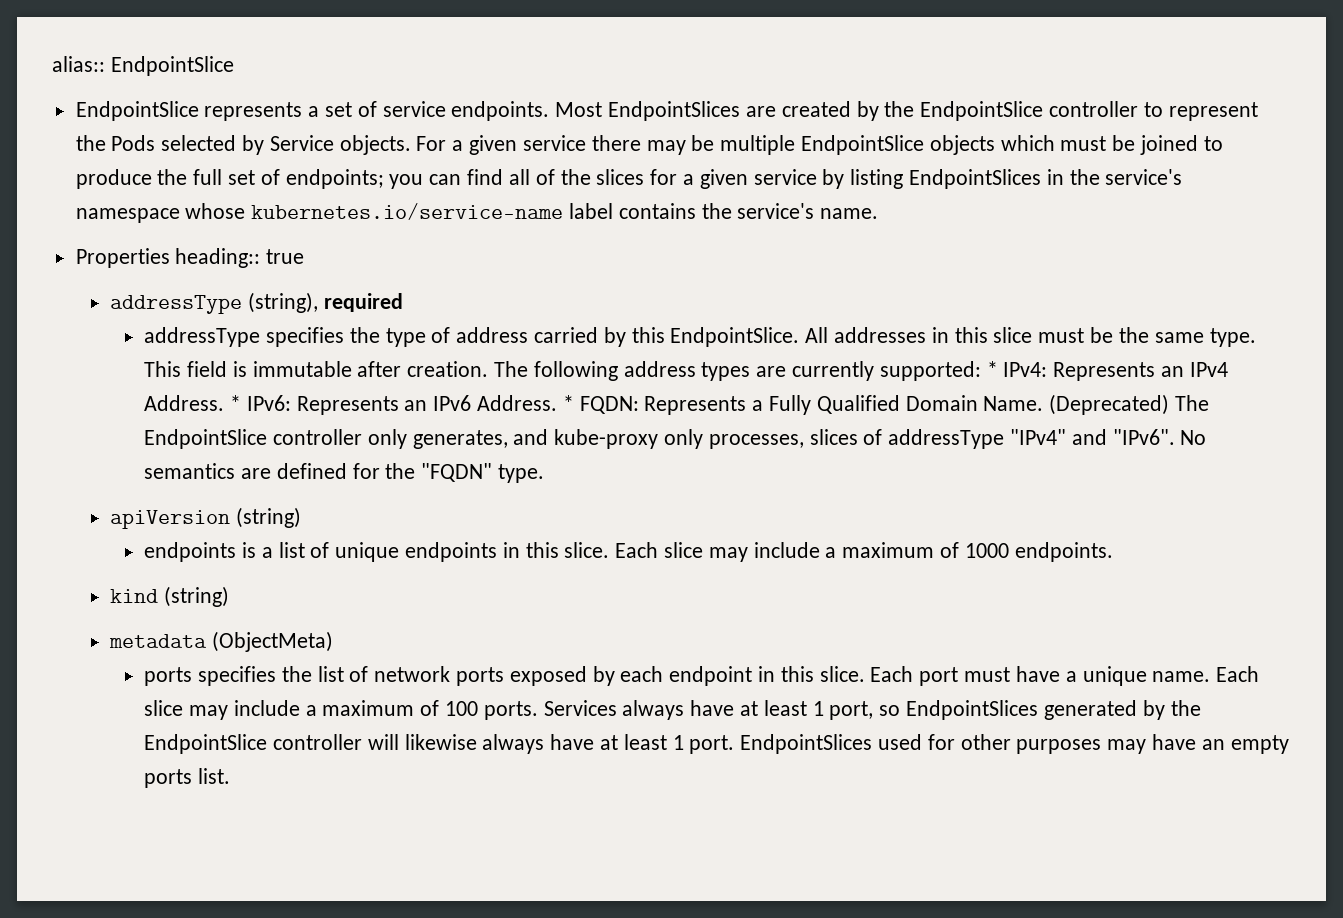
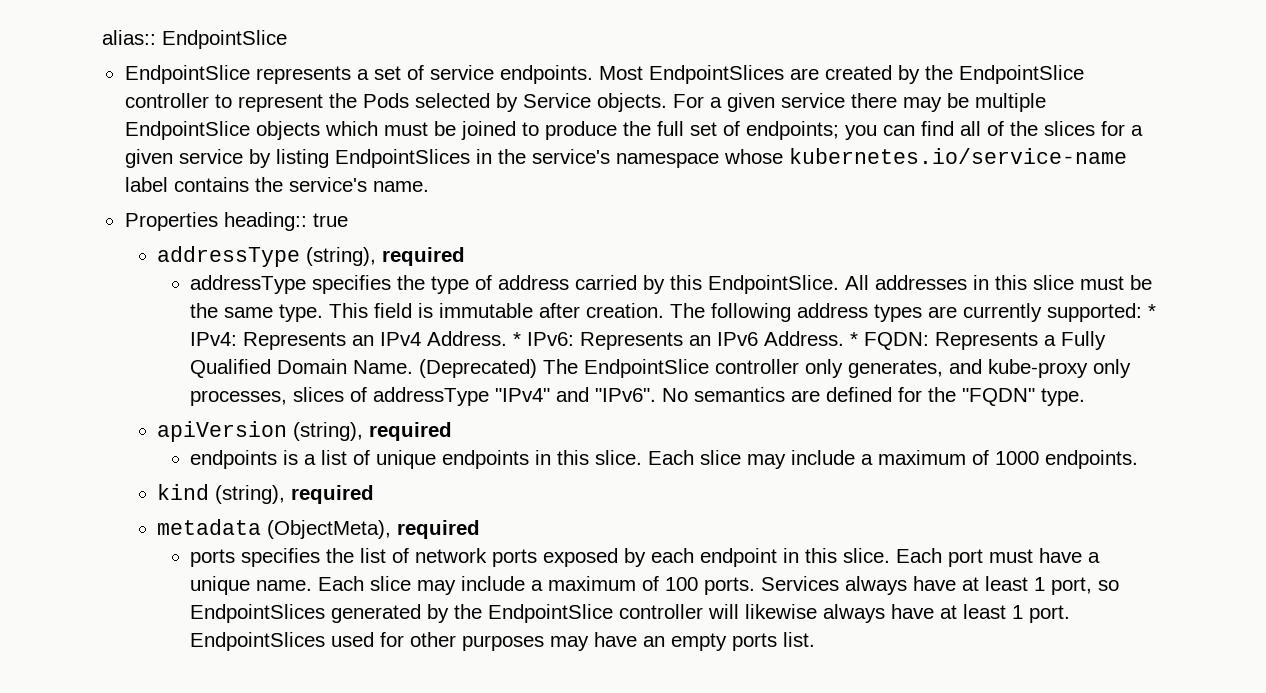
- apiVersion (string)
+ apiVersion (string), required
- kind (string)
+ kind (string), required
- metadata (ObjectMeta)
+ metadata (ObjectMeta), required

